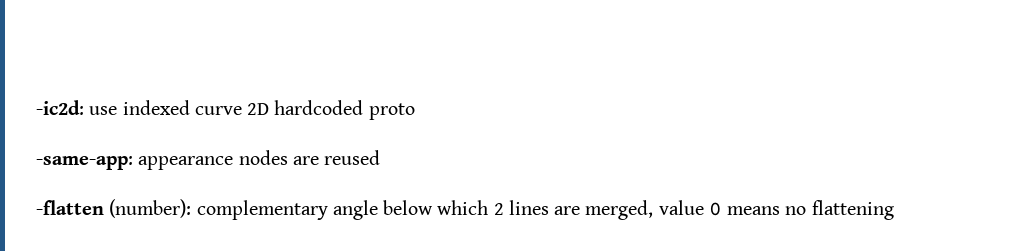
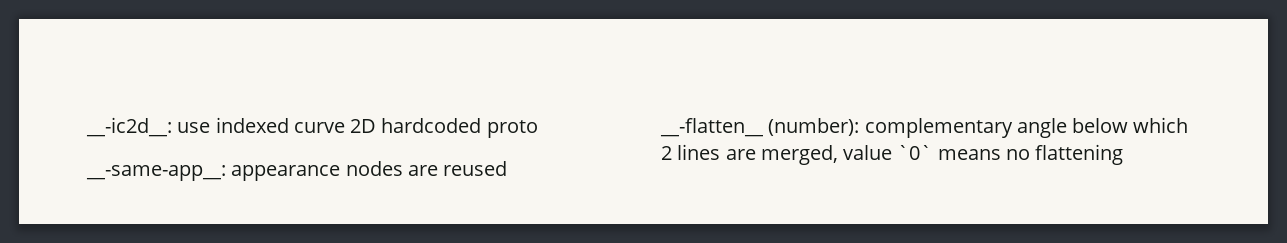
- -ic2d: use indexed curve 2D hardcoded proto
+ __-ic2d__: use indexed curve 2D hardcoded proto
- -same-app: appearance nodes are reused
+ __-same-app__: appearance nodes are reused
- -flatten (number): complementary angle below which 2 lines are merged, value 0 means no flattening
+ __-flatten__ (number): complementary angle below which 2 lines are merged, value `0` means no flattening

